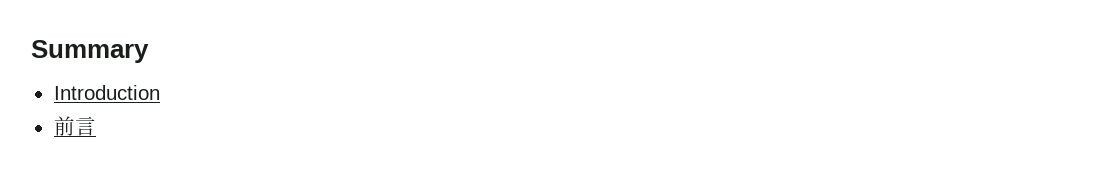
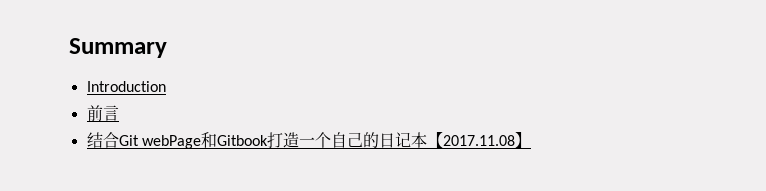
+ 结合Git webPage和Gitbook打造一个自己的日记本【2017.11.08】

